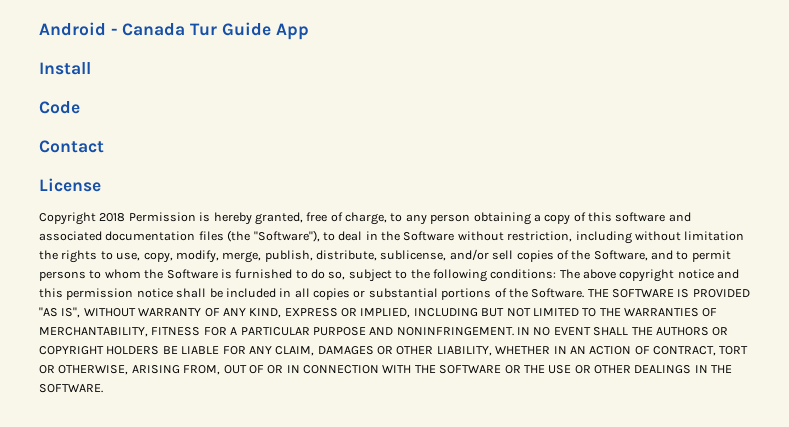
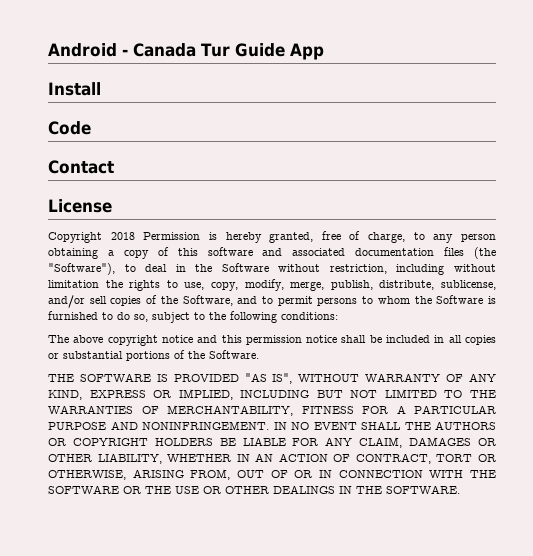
- Copyright 2018 Permission is hereby granted, free of charge, to any person obtaining a copy of this software and associated documentation files (the "Software"), to deal in the Software without restriction, including without limitation the rights to use, copy, modify, merge, publish, distribute, sublicense, and/or sell copies of the Software, and to permit persons to whom the Software is furnished to do so, subject to the following conditions: The above copyright notice and this permission notice shall be included in all copies or substantial portions of the Software. THE SOFTWARE IS PROVIDED "AS IS", WITHOUT WARRANTY OF ANY KIND, EXPRESS OR IMPLIED, INCLUDING BUT NOT LIMITED TO THE WARRANTIES OF MERCHANTABILITY, FITNESS FOR A PARTICULAR PURPOSE AND NONINFRINGEMENT.
+ Copyright 2018 Permission is hereby granted, free of charge, to any person obtaining a copy of this software and associated documentation files (the "Software"), to deal in the Software without restriction, including without limitation the rights to use, copy, modify, merge, publish, distribute, sublicense, and/or sell copies of the Software, and to permit persons to whom the Software is furnished to do so, subject to the following conditions:
+ The above copyright notice and this permission notice shall be included in all copies or substantial portions of the Software.
+ THE SOFTWARE IS PROVIDED "AS IS", WITHOUT WARRANTY OF ANY KIND, EXPRESS OR IMPLIED, INCLUDING BUT NOT LIMITED TO THE WARRANTIES OF MERCHANTABILITY, FITNESS FOR A PARTICULAR PURPOSE AND NONINFRINGEMENT.

